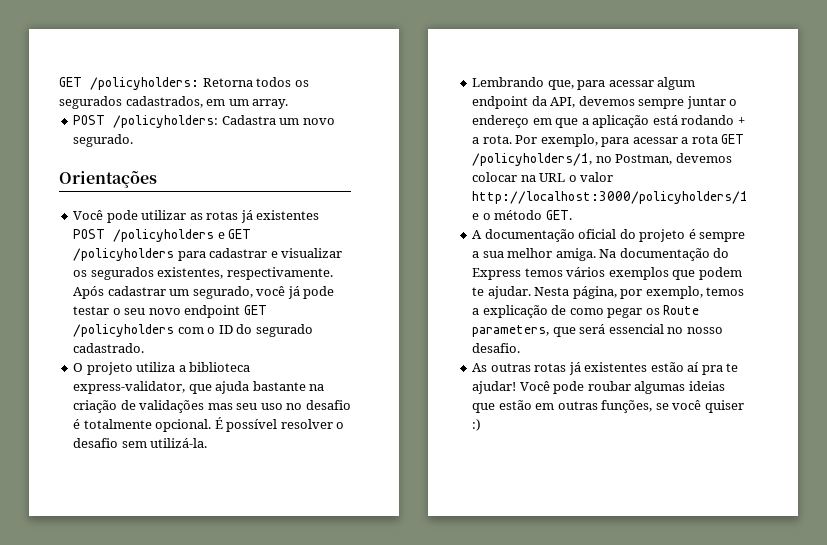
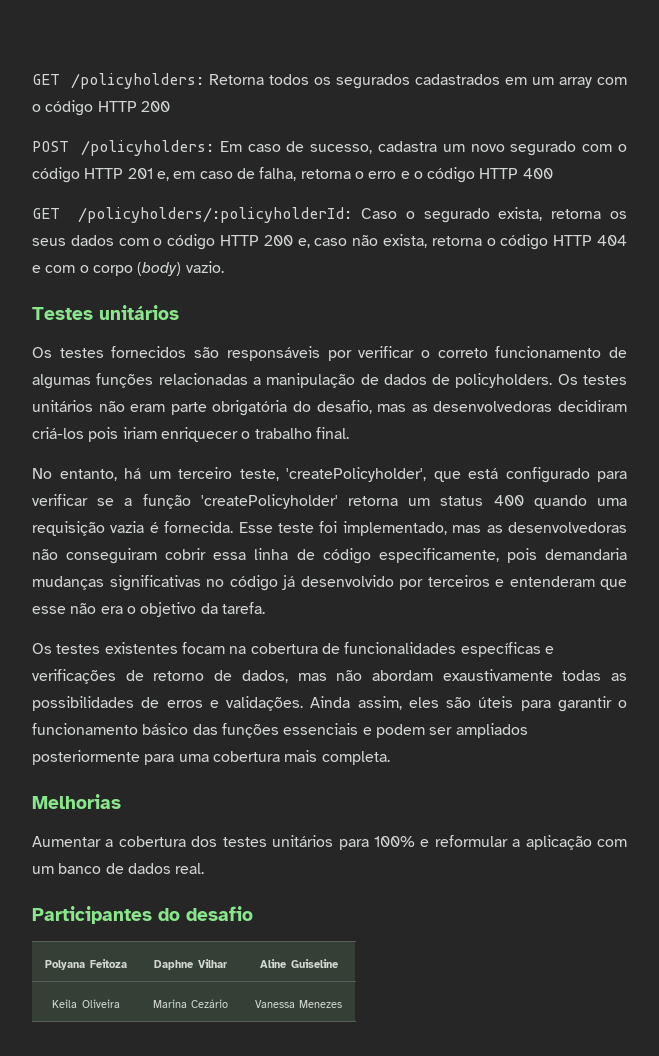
- GET /policyholders: Retorna todos os segurados cadastrados, em um array.
- POST /policyholders: Cadastra um novo segurado.
- Orientações
- Você pode utilizar as rotas já existentes POST /policyholders e GET /policyholders para cadastrar e visualizar os segurados existentes, respectivamente. Após cadastrar um segurado, você já pode testar o seu novo endpoint GET /policyholders com o ID do segurado cadastrado.
- O projeto utiliza a biblioteca express-validator, que ajuda bastante na criação de validações mas seu uso no desafio é totalmente opcional. É possível resolver o desafio sem utilizá-la.
- Lembrando que, para acessar algum endpoint da API, devemos sempre juntar o endereço em que a aplicação está rodando + a rota. Por exemplo, para acessar a rota GET /policyholders/1, no Postman, devemos colocar na URL o valor http://localhost:3000/policyholders/1 e o método GET.
- A documentação oficial do projeto é sempre a sua melhor amiga. Na documentação do Express temos vários exemplos que podem te ajudar. Nesta página, por exemplo, temos a explicação de como pegar os Route parameters, que será essencial no nosso desafio.
- As outras rotas já existentes estão aí pra te ajudar! Você pode roubar algumas ideias que estão em outras funções, se você quiser :)
+ GET /policyholders: Retorna todos os segurados cadastrados em um array com o código HTTP 200
+ POST /policyholders: Em caso de sucesso, cadastra um novo segurado com o código HTTP 201 e, em caso de falha, retorna o erro e o código HTTP 400
+ GET /policyholders/:policyholderId: Caso o segurado exista, retorna os seus dados com o código HTTP 200 e, caso não exista, retorna o código HTTP 404 e com o corpo (body) vazio.
+ Testes unitários
+ Os testes fornecidos são responsáveis por verificar o correto funcionamento de algumas funções relacionadas a manipulação de dados de policyholders. Os testes unitários não eram parte obrigatória do desafio, mas as desenvolvedoras decidiram criá-los pois iriam enriquecer o trabalho final.
+ No entanto, há um terceiro teste, 'createPolicyholder', que está configurado para verificar se a função 'createPolicyholder' retorna um status 400 quando uma requisição vazia é fornecida. Esse teste foi implementado, mas as desenvolvedoras não conseguiram cobrir essa linha de código especificamente, pois demandaria mudanças significativas no código já desenvolvido por terceiros e entenderam que esse não era o objetivo da tarefa.
+ Os testes existentes focam na cobertura de funcionalidades específicas e verificações de retorno de dados, mas não abordam exaustivamente todas as possibilidades de erros e validações. Ainda assim, eles são úteis para garantir o funcionamento básico das funções essenciais e podem ser ampliados posteriormente para uma cobertura mais completa.
+ Melhorias
+ Aumentar a cobertura dos testes unitários para 100% e reformular a aplicação com um banco de dados real.
+ Participantes do desafio
+ Polyana Feitoza | Daphne Vilhar | Aline Guiseline
+ Keila Oliveira | Marina Cezário | Vanessa Menezes

